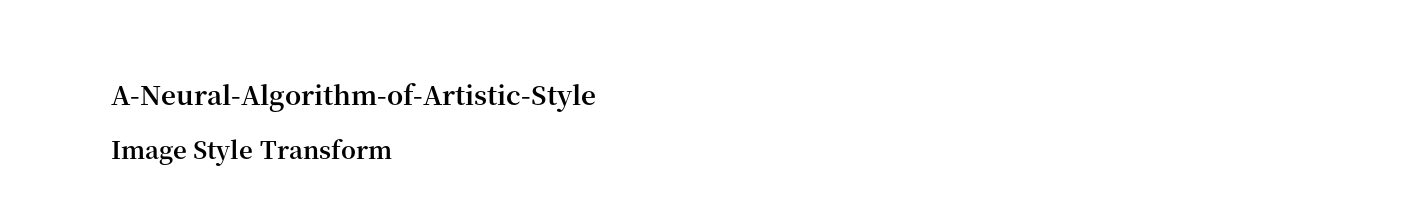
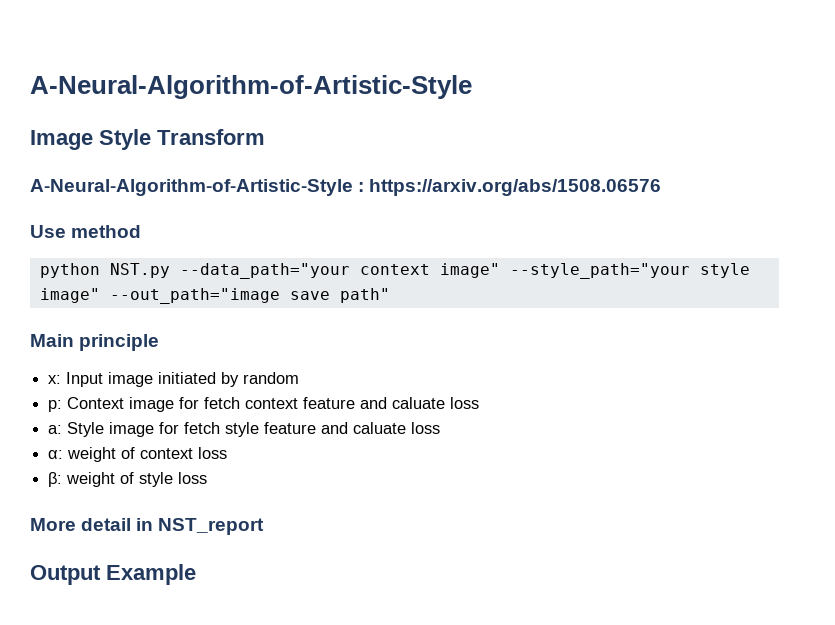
+ A-Neural-Algorithm-of-Artistic-Style : https://arxiv.org/abs/1508.06576
+ Use method
+ python NST.py --data_path="your context image" --style_path="your style image" --out_path="image save path"
+ Main principle
+ x: Input image initiated by random
+ p: Context image for fetch context feature and caluate loss
+ a: Style image for fetch style feature and caluate loss
+ α: weight of context loss
+ β: weight of style loss
+ More detail in NST_report
+ Output Example

